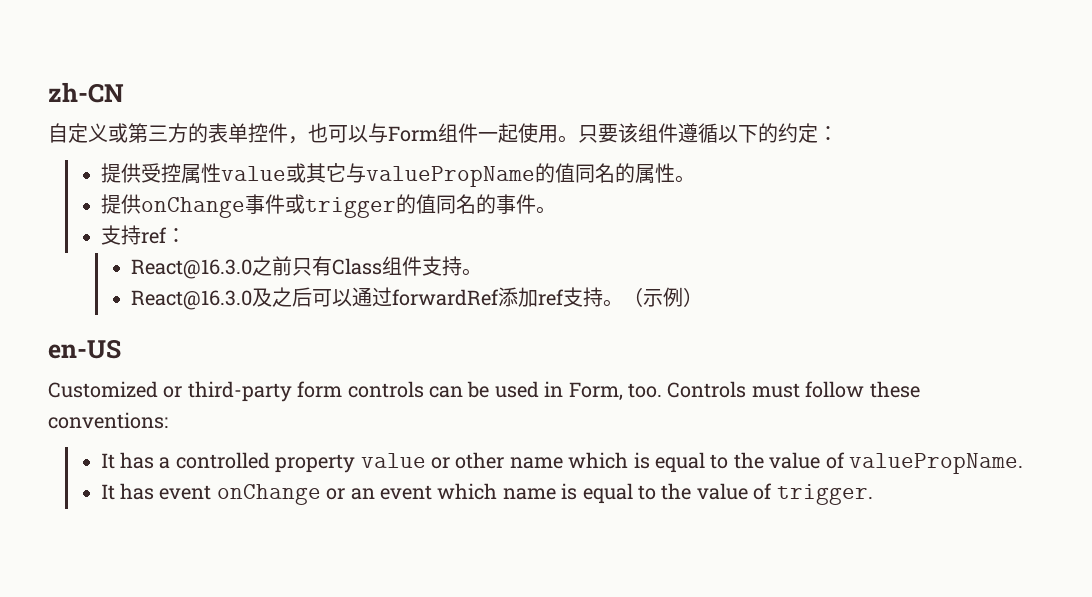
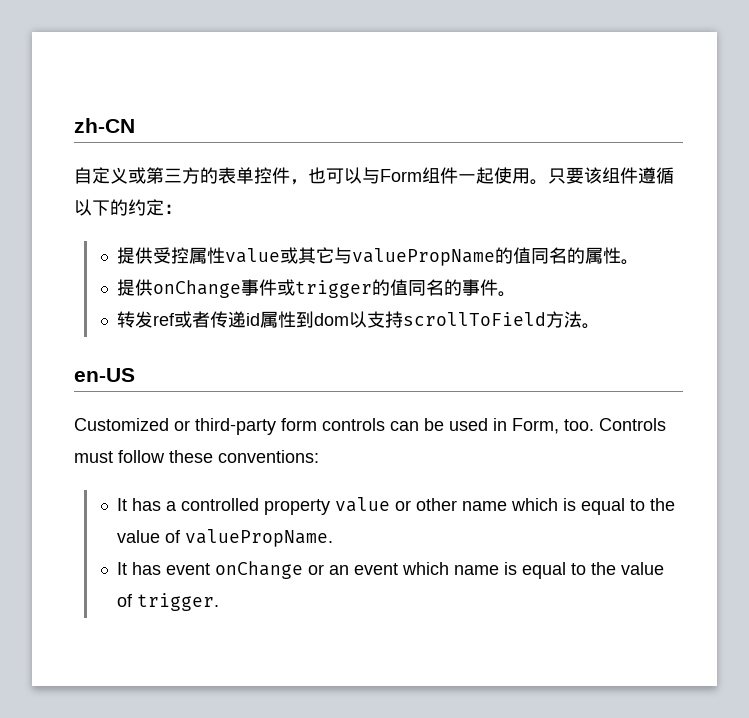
- 支持ref：
- React@16.3.0之前只有Class组件支持。
- React@16.3.0及之后可以通过forwardRef添加ref支持。（示例）
+ 转发ref或者传递id属性到dom以支持scrollToField方法。

